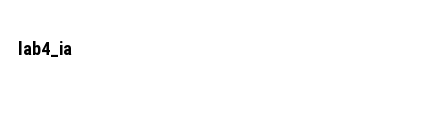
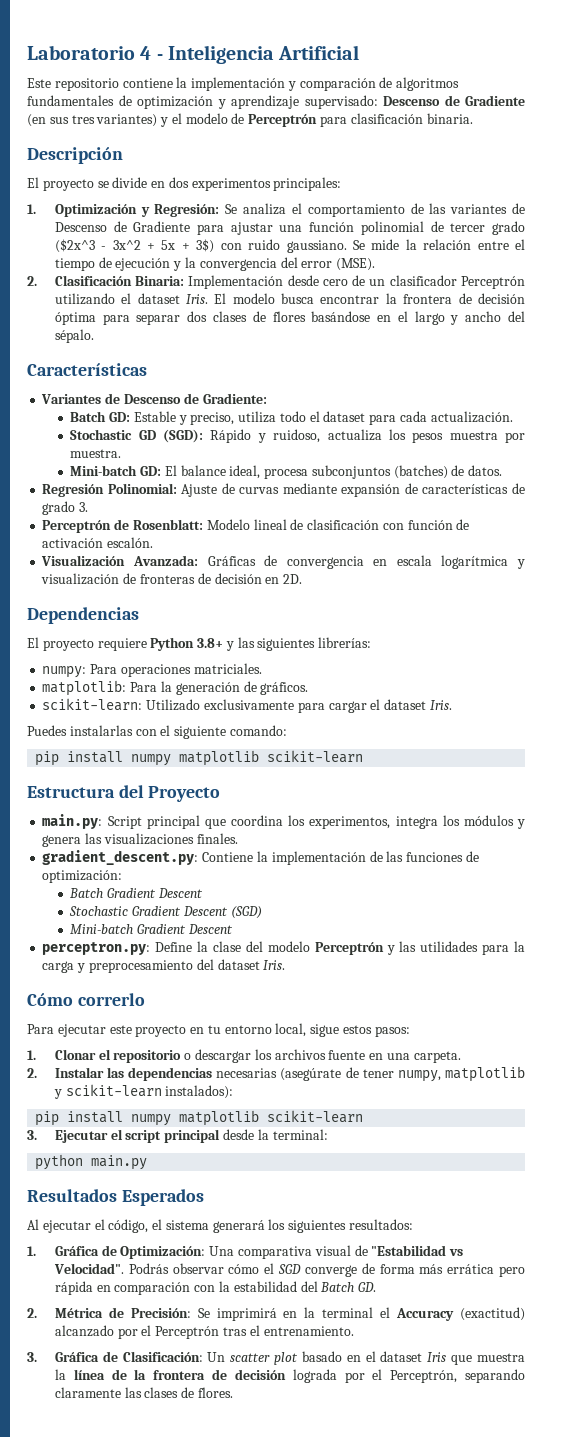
- lab4_ia
+ Laboratorio 4 - Inteligencia Artificial
+ Este repositorio contiene la implementación y comparación de algoritmos fundamentales de optimización y aprendizaje supervisado: Descenso de Gradiente (en sus tres variantes) y el modelo de Perceptrón para clasificación binaria.
+ Descripción
+ El proyecto se divide en dos experimentos principales:
+ 1. Optimización y Regresión: Se analiza el comportamiento de las variantes de Descenso de Gradiente para ajustar una función polinomial de tercer grado ($2x^3 - 3x^2 + 5x + 3$) con ruido gaussiano. Se mide la relación entre el tiempo de ejecución y la convergencia del error (MSE).
+ 2. Clasificación Binaria: Implementación desde cero de un clasificador Perceptrón utilizando el dataset Iris. El modelo busca encontrar la frontera de decisión óptima para separar dos clases de flores basándose en el largo y ancho del sépalo.
+ Características
+ Variantes de Descenso de Gradiente:
+ Batch GD: Estable y preciso, utiliza todo el dataset para cada actualización.
+ Stochastic GD (SGD): Rápido y ruidoso, actualiza los pesos muestra por muestra.
+ Mini-batch GD: El balance ideal, procesa subconjuntos (batches) de datos.
+ Regresión Polinomial: Ajuste de curvas mediante expansión de características de grado 3.
+ Perceptrón de Rosenblatt: Modelo lineal de clasificación con función de activación escalón.
+ Visualización Avanzada: Gráficas de convergencia en escala logarítmica y visualización de fronteras de decisión en 2D.
+ Dependencias
+ El proyecto requiere Python 3.8+ y las siguientes librerías:
+ numpy: Para operaciones matriciales.
+ matplotlib: Para la generación de gráficos.
+ scikit-learn: Utilizado exclusivamente para cargar el dataset Iris.
+ Puedes instalarlas con el siguiente comando:
+ pip install numpy matplotlib scikit-learn
+ Estructura del Proyecto
+ main.py: Script principal que coordina los experimentos, integra los módulos y genera las visualizaciones finales.
+ gradient_descent.py: Contiene la implementación de las funciones de optimización:
+ Batch Gradient Descent
+ Stochastic Gradient Descent (SGD)
+ Mini-batch Gradient Descent
+ perceptron.py: Define la clase del modelo Perceptrón y las utilidades para la carga y preprocesamiento del dataset Iris.
+ Cómo correrlo
+ Para ejecutar este proyecto en tu entorno local, sigue estos pasos:
+ 1. Clonar el repositorio o descargar los archivos fuente en una carpeta.
+ 2. Instalar las dependencias necesarias (asegúrate de tener numpy, matplotlib y scikit-learn instalados):
+ pip install numpy matplotlib scikit-learn
+ 3. Ejecutar el script principal desde la terminal:
+ python main.py
+ Resultados Esperados
+ Al ejecutar el código, el sistema generará los siguientes resultados:
+ 1. Gráfica de Optimización: Una comparativa visual de "Estabilidad vs Velocidad". Podrás observar cómo el SGD converge de forma más errática pero rápida en comparación con la estabilidad del Batch GD.
+ 2. Métrica de Precisión: Se imprimirá en la terminal el Accuracy (exactitud) alcanzado por el Perceptrón tras el entrenamiento.
+ 3. Gráfica de Clasificación: Un scatter plot basado en el dataset Iris que muestra la línea de la frontera de decisión lograda por el Perceptrón, separando claramente las clases de flores.

